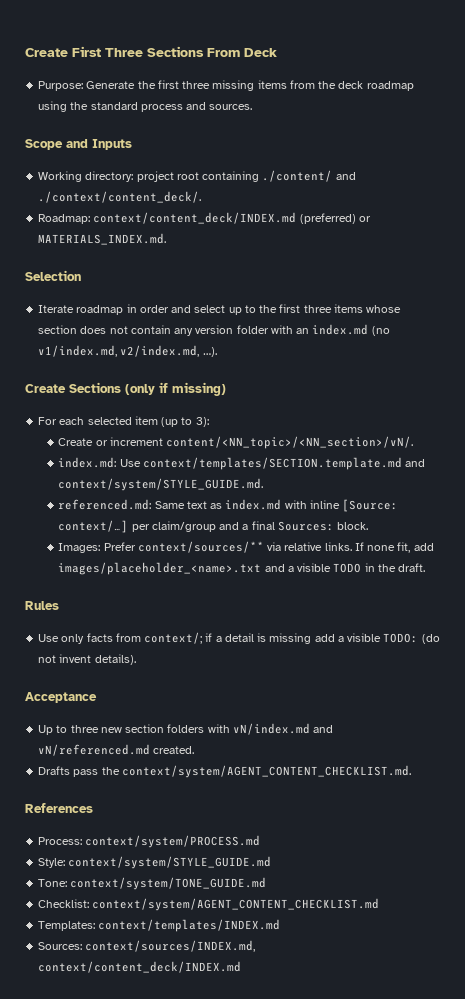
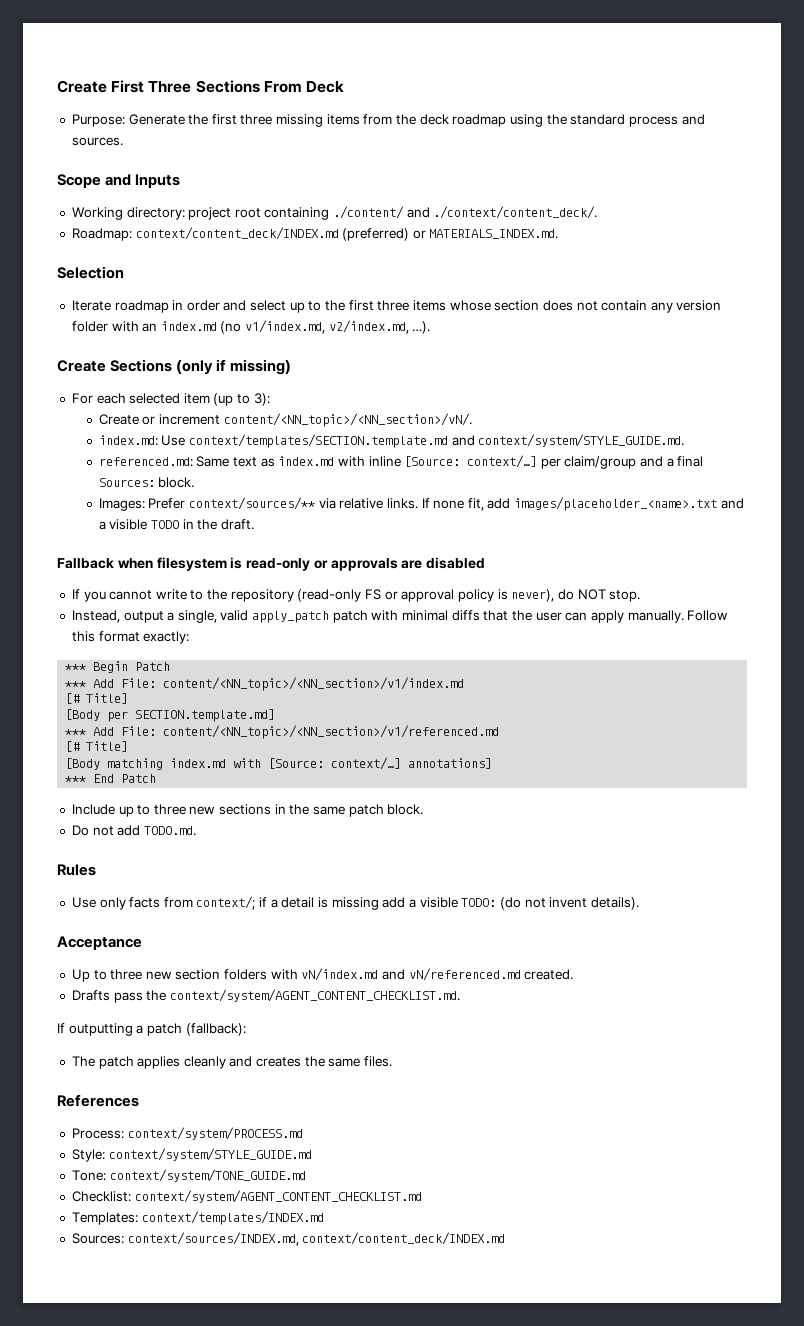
+ Fallback when filesystem is read‑only or approvals are disabled
+ If you cannot write to the repository (read‑only FS or approval policy is never), do NOT stop.
+ Instead, output a single, valid apply_patch patch with minimal diffs that the user can apply manually. Follow this format exactly:
+ *** Begin Patch
+ *** Add File: content/<NN_topic>/<NN_section>/v1/index.md
+ [# Title]
+ [Body per SECTION.template.md]
+ *** Add File: content/<NN_topic>/<NN_section>/v1/referenced.md
+ [# Title]
+ [Body matching index.md with [Source: context/…] annotations]
+ *** End Patch
+ Include up to three new sections in the same patch block.
+ Do not add TODO.md.
+ If outputting a patch (fallback):
+ The patch applies cleanly and creates the same files.

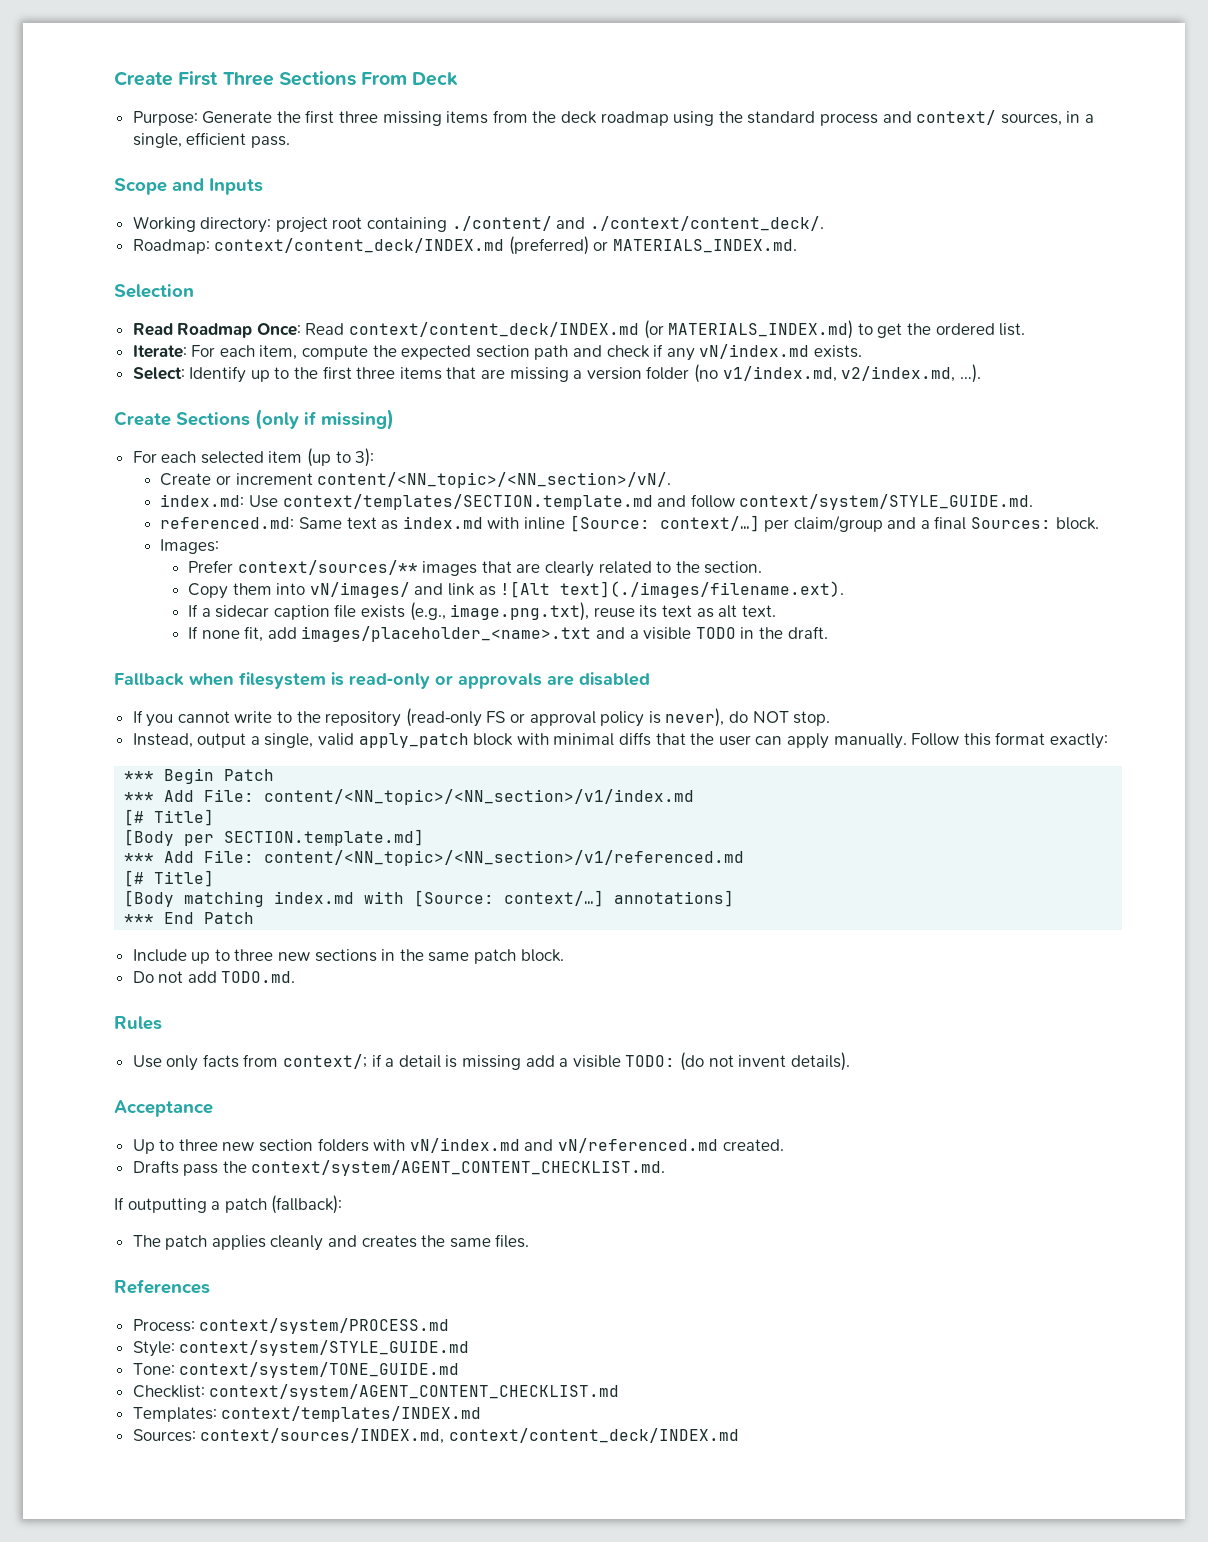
- Purpose: Generate the first three missing items from the deck roadmap using the standard process and sources.
+ Purpose: Generate the first three missing items from the deck roadmap using the standard process and context/ sources, in a single, efficient pass.
- Iterate roadmap in order and select up to the first three items whose section does not contain any version folder with an index.md (no v1/index.md, v2/index.md, …).
+ Read Roadmap Once: Read context/content_deck/INDEX.md (or MATERIALS_INDEX.md) to get the ordered list.
+ Iterate: For each item, compute the expected section path and check if any vN/index.md exists.
+ Select: Identify up to the first three items that are missing a version folder (no v1/index.md, v2/index.md, …).
- index.md: Use context/templates/SECTION.template.md and context/system/STYLE_GUIDE.md.
+ index.md: Use context/templates/SECTION.template.md and follow context/system/STYLE_GUIDE.md.
- Images: Prefer context/sources/** via relative links. If none fit, add images/placeholder_<name>.txt and a visible TODO in the draft.
+ Images:
+ Prefer context/sources/** images that are clearly related to the section.
+ Copy them into vN/images/ and link as ![Alt text](./images/filename.ext).
+ If a sidecar caption file exists (e.g., image.png.txt), reuse its text as alt text.
+ If none fit, add images/placeholder_<name>.txt and a visible TODO in the draft.
- Instead, output a single, valid apply_patch patch with minimal diffs that the user can apply manually.
+ Instead, output a single, valid apply_patch block with minimal diffs that the user can apply manually.

